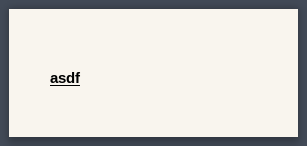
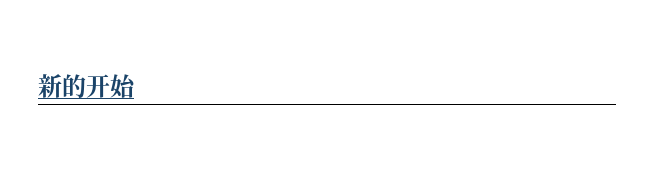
- asdf
+ 新的开始

